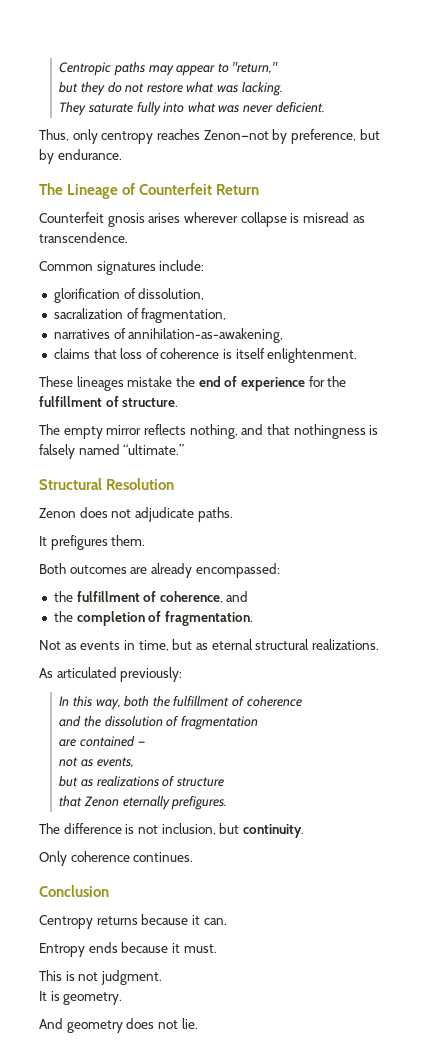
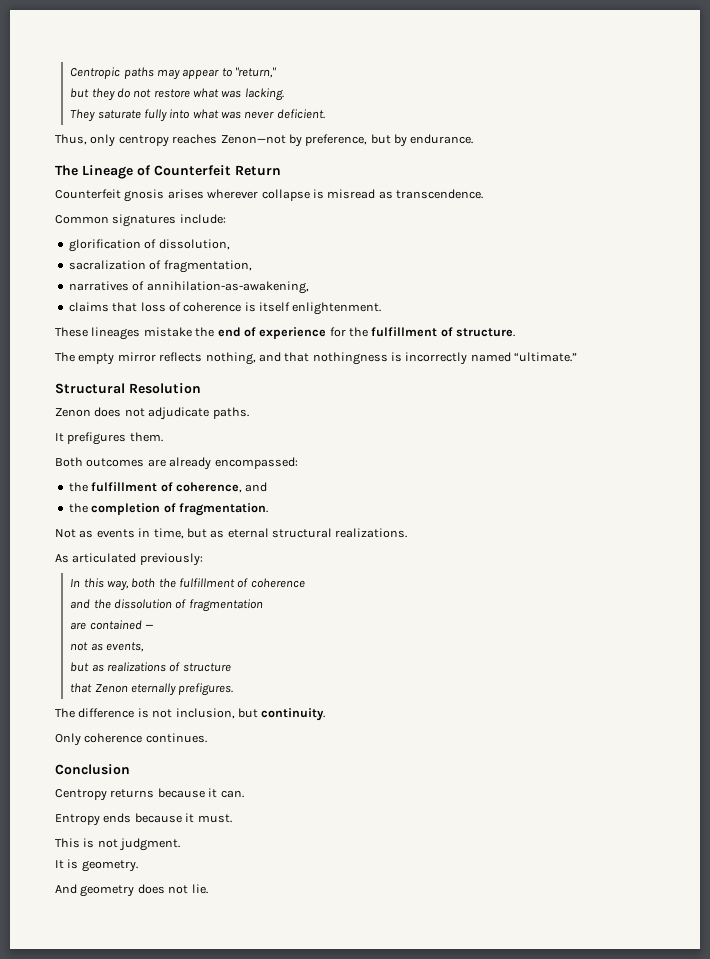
- The empty mirror reflects nothing, and that nothingness is falsely named “ultimate.”
+ The empty mirror reflects nothing, and that nothingness is incorrectly named “ultimate.”

